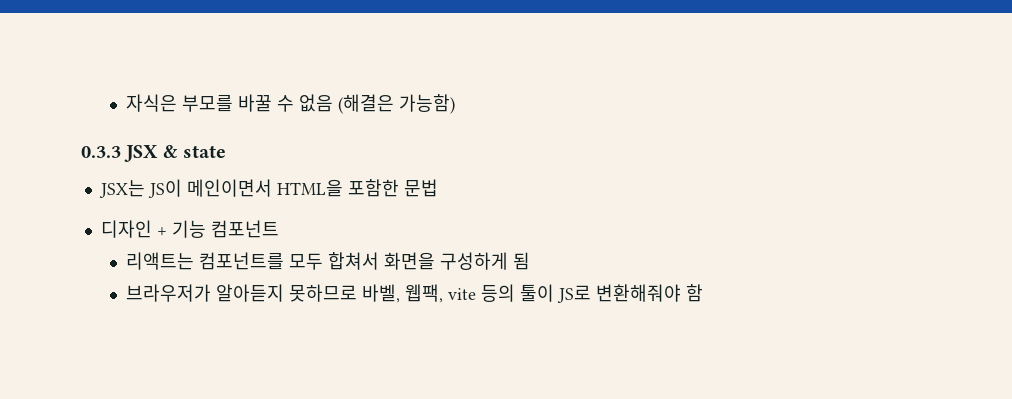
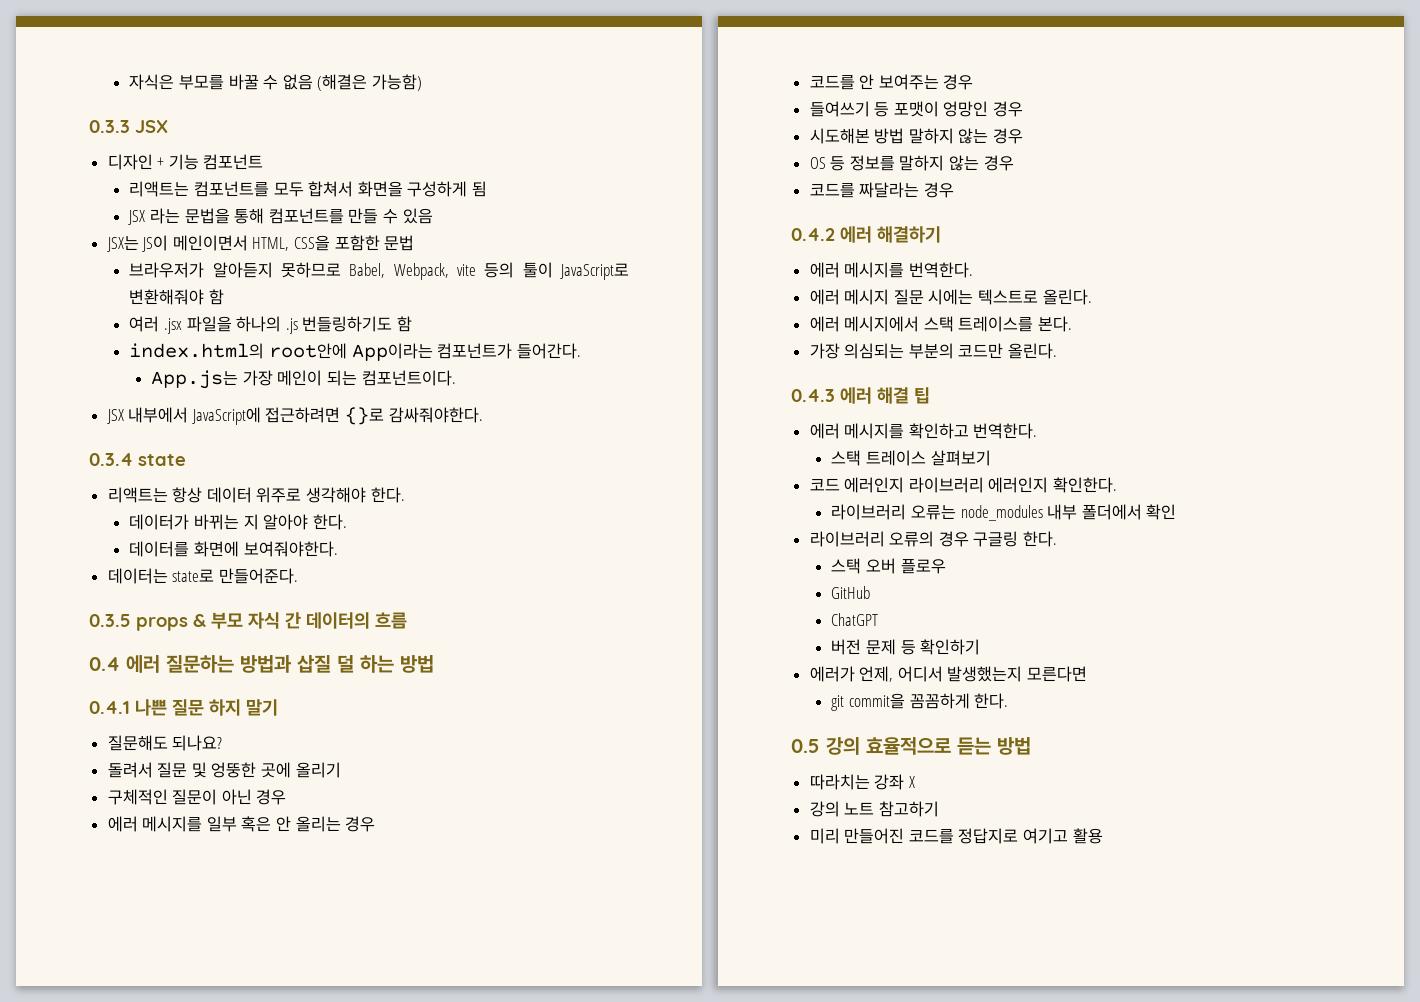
- 0.3.3 JSX & state
- JSX는 JS이 메인이면서 HTML을 포함한 문법
+ 0.3.3 JSX
+ JSX 라는 문법을 통해 컴포넌트를 만들 수 있음
+ JSX는 JS이 메인이면서 HTML, CSS을 포함한 문법
- 브라우저가 알아듣지 못하므로 바벨, 웹팩, vite 등의 툴이 JS로 변환해줘야 함
+ 브라우저가 알아듣지 못하므로 Babel, Webpack, vite 등의 툴이 JavaScript로 변환해줘야 함
+ 여러 .jsx 파일을 하나의 .js 번들링하기도 함
+ index.html의 root안에 App이라는 컴포넌트가 들어간다.
+ App.js는 가장 메인이 되는 컴포넌트이다.
+ JSX 내부에서 JavaScript에 접근하려면 {}로 감싸줘야한다.
+ 0.3.4 state
+ 리액트는 항상 데이터 위주로 생각해야 한다.
+ 데이터가 바뀌는 지 알아야 한다.
+ 데이터를 화면에 보여줘야한다.
+ 데이터는 state로 만들어준다.
+ 0.3.5 props & 부모 자식 간 데이터의 흐름
+ 0.4 에러 질문하는 방법과 삽질 덜 하는 방법
+ 0.4.1 나쁜 질문 하지 말기
+ 질문해도 되나요?
+ 돌려서 질문 및 엉뚱한 곳에 올리기
+ 구체적인 질문이 아닌 경우
+ 에러 메시지를 일부 혹은 안 올리는 경우
+ 코드를 안 보여주는 경우
+ 들여쓰기 등 포맷이 엉망인 경우
+ 시도해본 방법 말하지 않는 경우
+ OS 등 정보를 말하지 않는 경우
+ 코드를 짜달라는 경우
+ 0.4.2 에러 해결하기
+ 에러 메시지를 번역한다.
+ 에러 메시지 질문 시에는 텍스트로 올린다.
+ 에러 메시지에서 스택 트레이스를 본다.
+ 가장 의심되는 부분의 코드만 올린다.
+ 0.4.3 에러 해결 팁
+ 에러 메시지를 확인하고 번역한다.
+ 스택 트레이스 살펴보기
+ 코드 에러인지 라이브러리 에러인지 확인한다.
+ 라이브러리 오류는 node_modules 내부 폴더에서 확인
+ 라이브러리 오류의 경우 구글링 한다.
+ 스택 오버 플로우
+ GitHub
+ ChatGPT
+ 버전 문제 등 확인하기
+ 에러가 언제, 어디서 발생했는지 모른다면
+ git commit을 꼼꼼하게 한다.
+ 0.5 강의 효율적으로 듣는 방법
+ 따라치는 강좌 X
+ 강의 노트 참고하기
+ 미리 만들어진 코드를 정답지로 여기고 활용

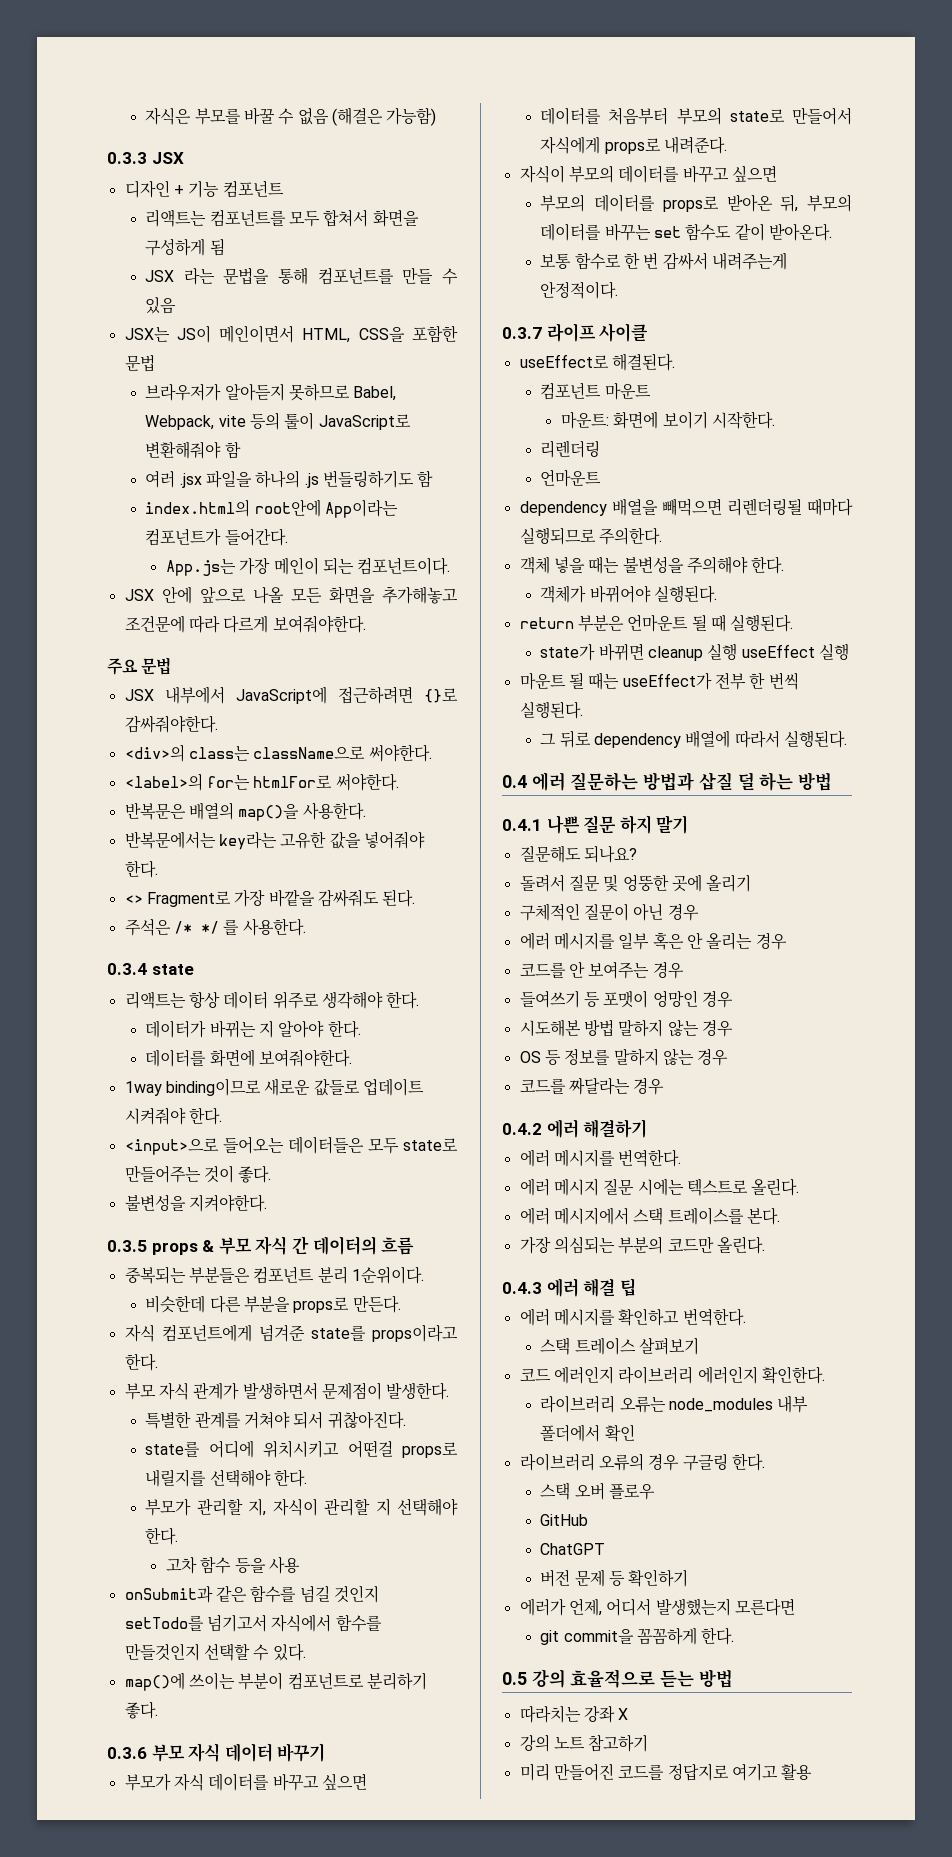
+ JSX 안에 앞으로 나올 모든 화면을 추가해놓고 조건문에 따라 다르게 보여줘야한다.
+ 주요 문법
+ <div>의 class는 className으로 써야한다.
+ <label>의 for는 htmlFor로 써야한다.
+ 반복문은 배열의 map()을 사용한다.
+ 반복문에서는 key라는 고유한 값을 넣어줘야 한다.
+ <> Fragment로 가장 바깥을 감싸줘도 된다.
+ 주석은 /* */ 를 사용한다.
- 데이터는 state로 만들어준다.
+ 1way binding이므로 새로운 값들로 업데이트 시켜줘야 한다.
+ <input>으로 들어오는 데이터들은 모두 state로 만들어주는 것이 좋다.
+ 불변성을 지켜야한다.
+ 중복되는 부분들은 컴포넌트 분리 1순위이다.
+ 비슷한데 다른 부분을 props로 만든다.
+ 자식 컴포넌트에게 넘겨준 state를 props이라고 한다.
+ 부모 자식 관계가 발생하면서 문제점이 발생한다.
+ 특별한 관계를 거쳐야 되서 귀찮아진다.
+ state를 어디에 위치시키고 어떤걸 props로 내릴지를 선택해야 한다.
+ 부모가 관리할 지, 자식이 관리할 지 선택해야 한다.
+ 고차 함수 등을 사용
+ onSubmit과 같은 함수를 넘길 것인지 setTodo를 넘기고서 자식에서 함수를 만들것인지 선택할 수 있다.
+ map()에 쓰이는 부분이 컴포넌트로 분리하기 좋다.
+ 0.3.6 부모 자식 데이터 바꾸기
+ 부모가 자식 데이터를 바꾸고 싶으면
+ 데이터를 처음부터 부모의 state로 만들어서 자식에게 props로 내려준다.
+ 자식이 부모의 데이터를 바꾸고 싶으면
+ 부모의 데이터를 props로 받아온 뒤, 부모의 데이터를 바꾸는 set 함수도 같이 받아온다.
+ 보통 함수로 한 번 감싸서 내려주는게 안정적이다.
+ 0.3.7 라이프 사이클
+ useEffect로 해결된다.
+ 컴포넌트 마운트
+ 마운트: 화면에 보이기 시작한다.
+ 리렌더링
+ 언마운트
+ dependency 배열을 빼먹으면 리렌더링될 때마다 실행되므로 주의한다.
+ 객체 넣을 때는 불변성을 주의해야 한다.
+ 객체가 바뀌어야 실행된다.
+ return 부분은 언마운트 될 때 실행된다.
+ state가 바뀌면 cleanup 실행 useEffect 실행
+ 마운트 될 때는 useEffect가 전부 한 번씩 실행된다.
+ 그 뒤로 dependency 배열에 따라서 실행된다.

